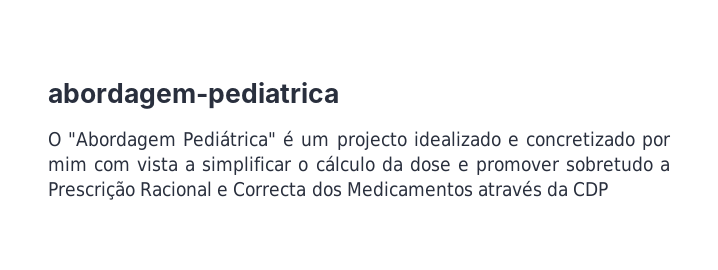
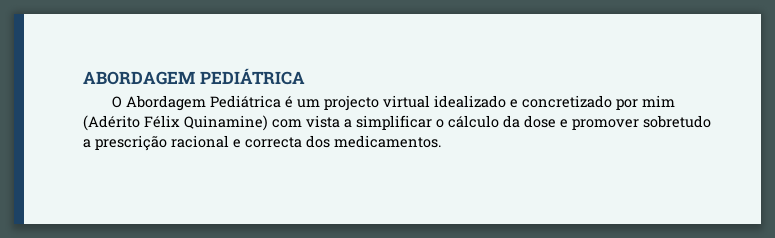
- abordagem-pediatrica
+ ABORDAGEM PEDIÁTRICA
- O "Abordagem Pediátrica" é um projecto idealizado e concretizado por mim com vista a simplificar o cálculo da dose e promover sobretudo a Prescrição Racional e Correcta dos Medicamentos através da CDP
+ O Abordagem Pediátrica é um projecto virtual idealizado e concretizado por mim (Adérito Félix Quinamine) com vista a simplificar o cálculo da dose e promover sobretudo a prescrição racional e correcta dos medicamentos.

